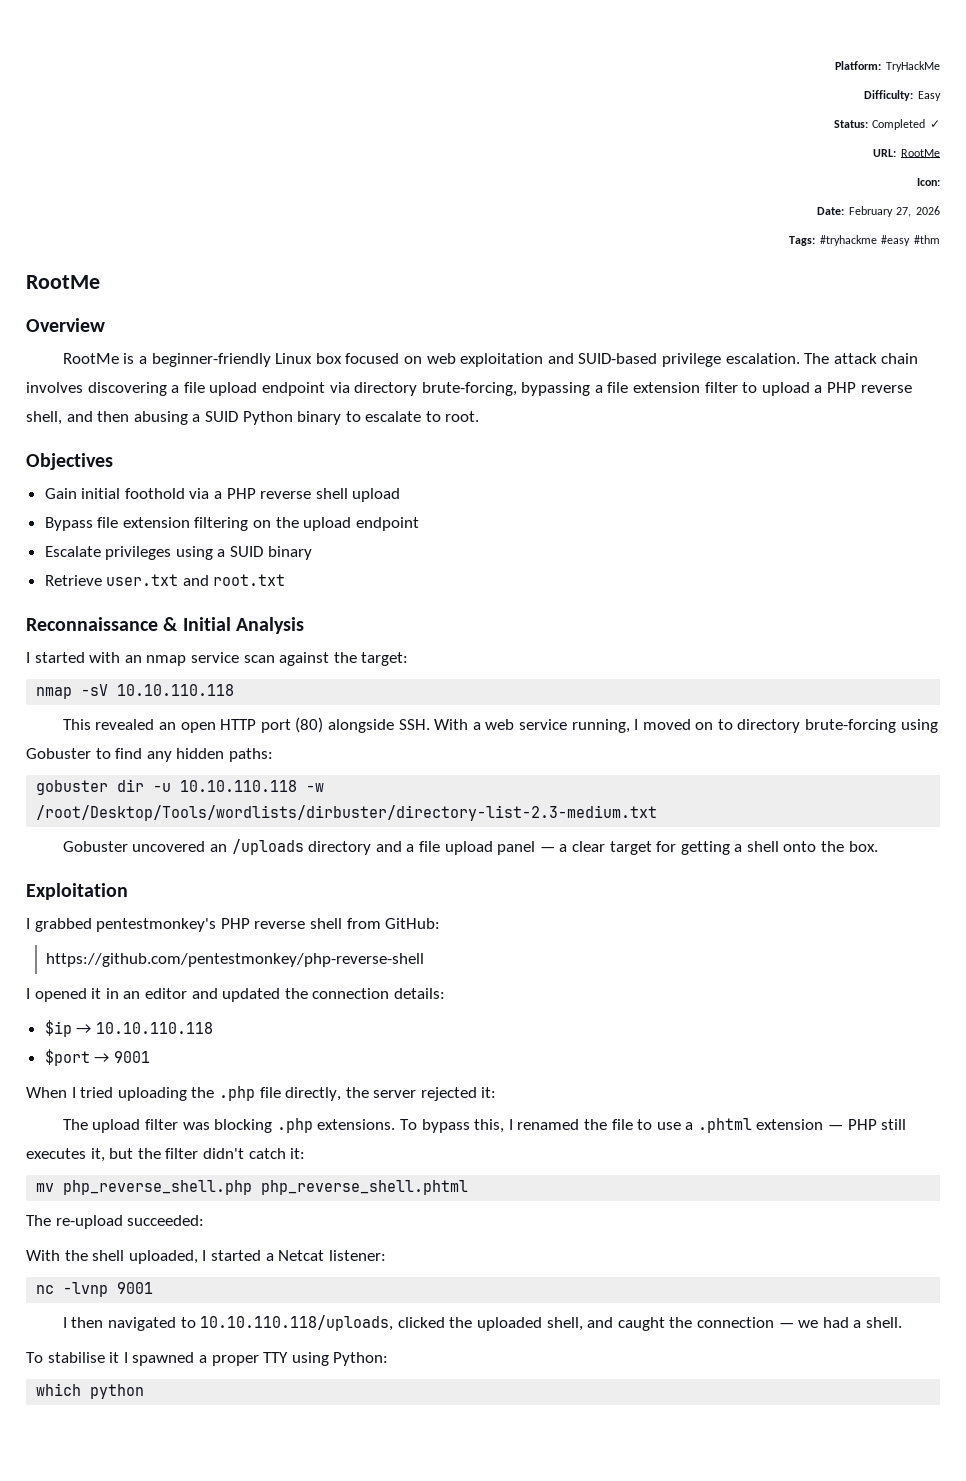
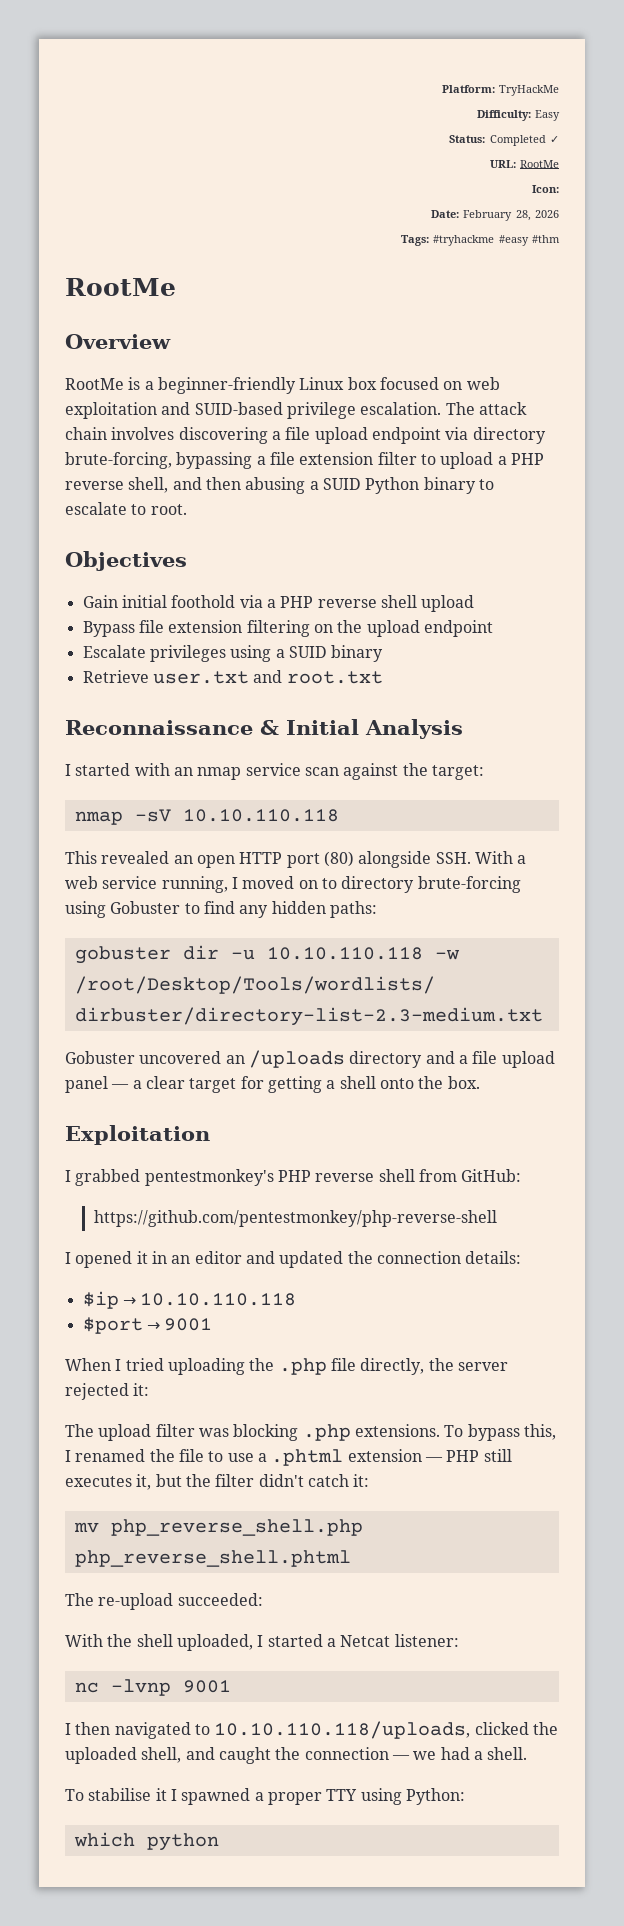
- Date: February 27, 2026
+ Date: February 28, 2026

